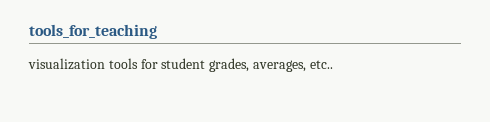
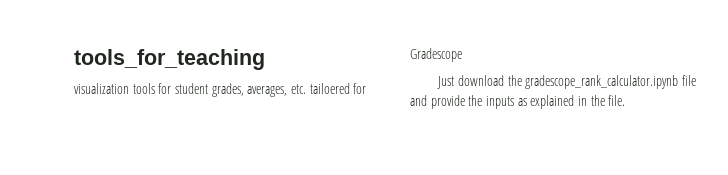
- visualization tools for student grades, averages, etc..
+ visualization tools for student grades, averages, etc. tailoered for Gradescope
+ Just download the gradescope_rank_calculator.ipynb file and provide the inputs as explained in the file.

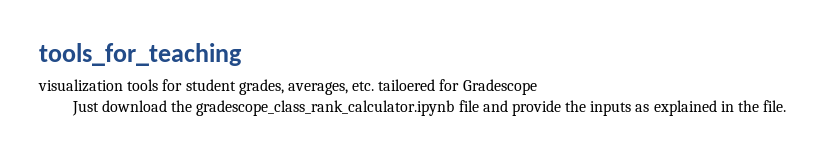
- Just download the gradescope_rank_calculator.ipynb file and provide the inputs as explained in the file.
+ Just download the gradescope_class_rank_calculator.ipynb file and provide the inputs as explained in the file.

